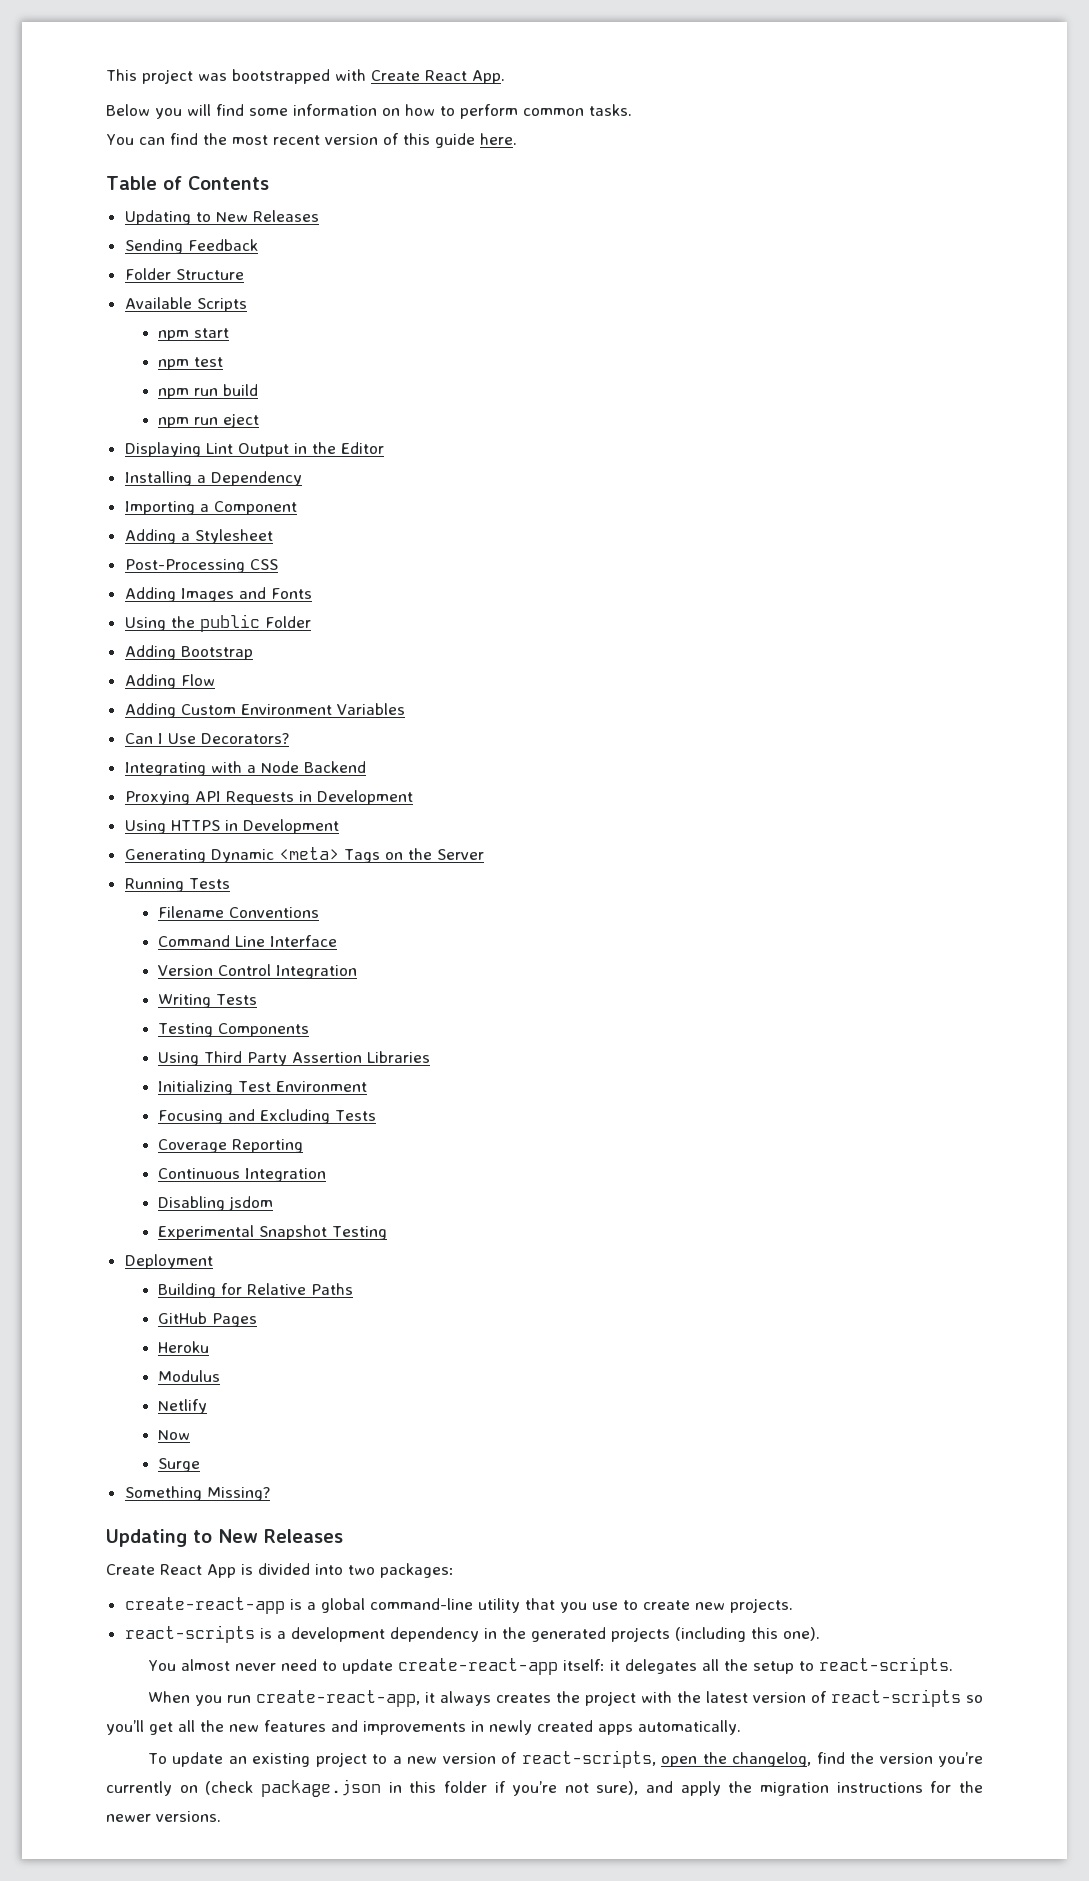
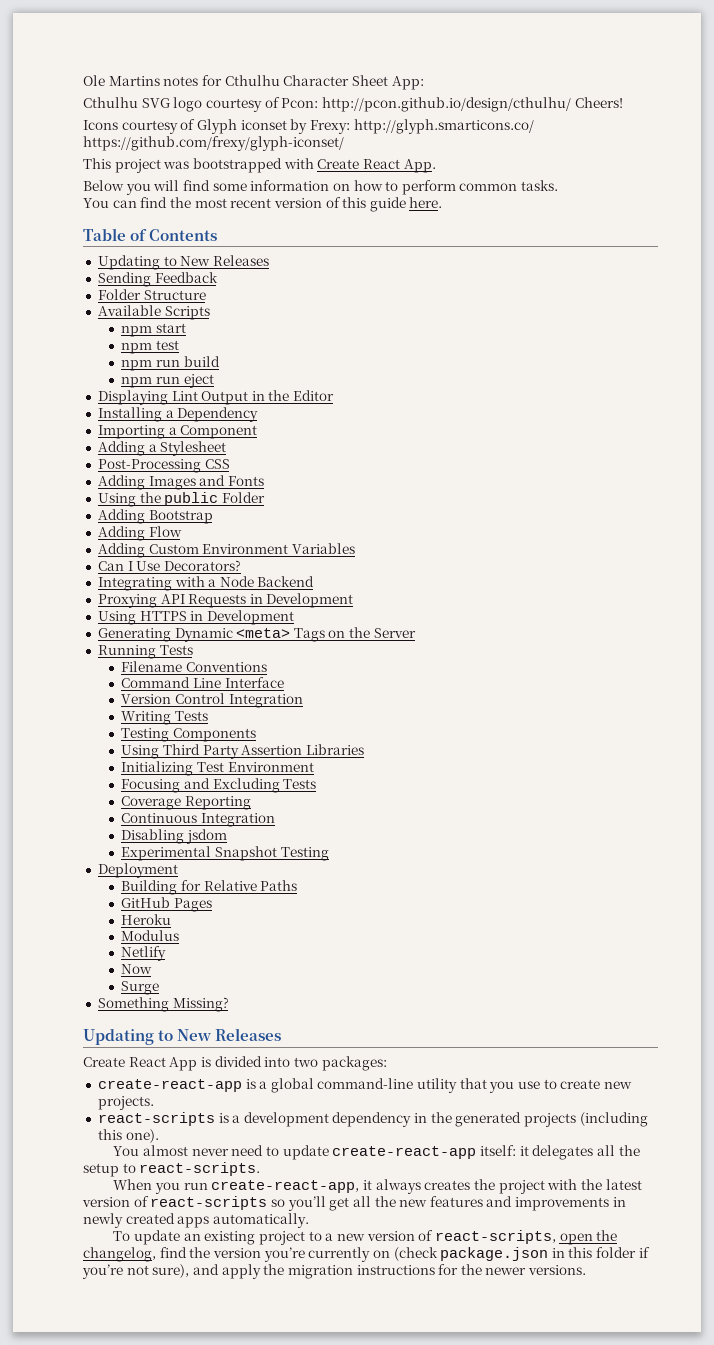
+ Ole Martins notes for Cthulhu Character Sheet App:
+ Cthulhu SVG logo courtesy of Pcon: http://pcon.github.io/design/cthulhu/ Cheers!
+ Icons courtesy of Glyph iconset by Frexy: http://glyph.smarticons.co/ https://github.com/frexy/glyph-iconset/

